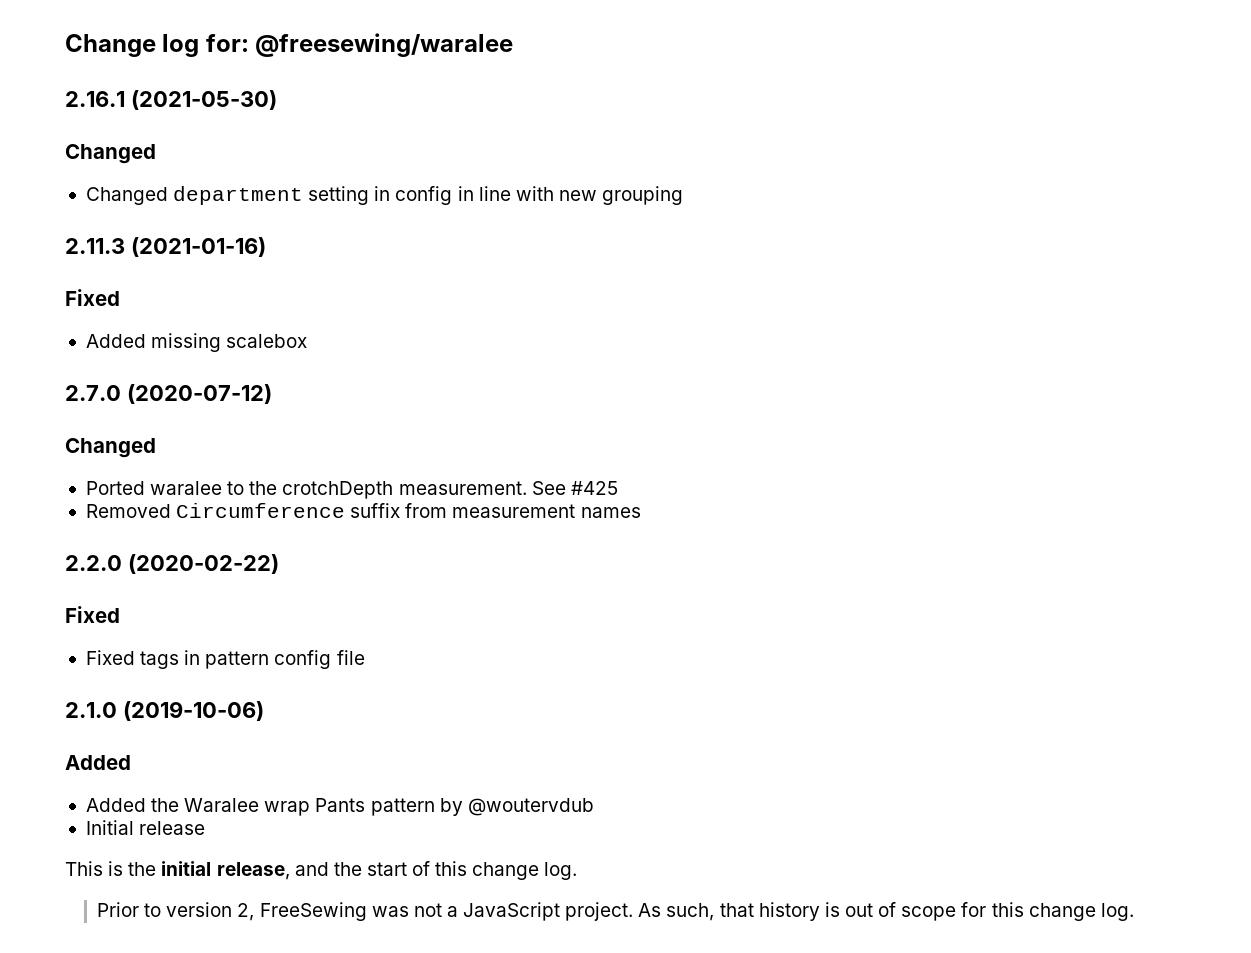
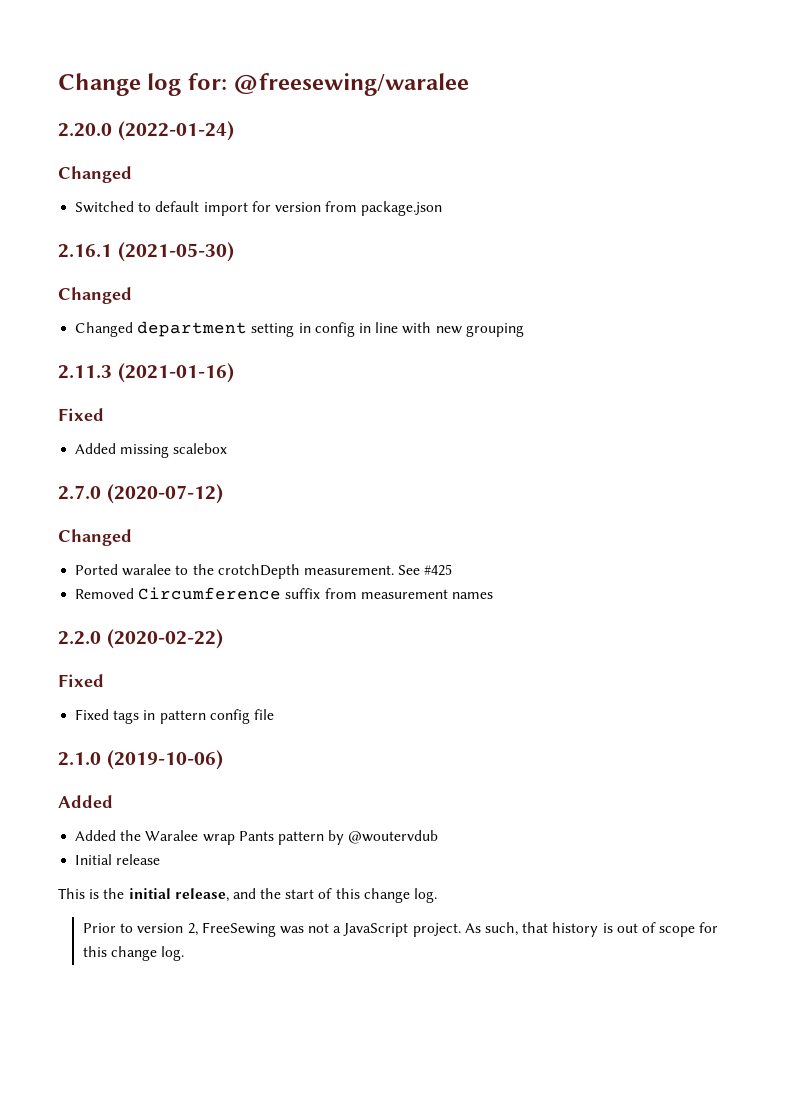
+ 2.20.0 (2022-01-24)
+ Changed
+ Switched to default import for version from package.json

